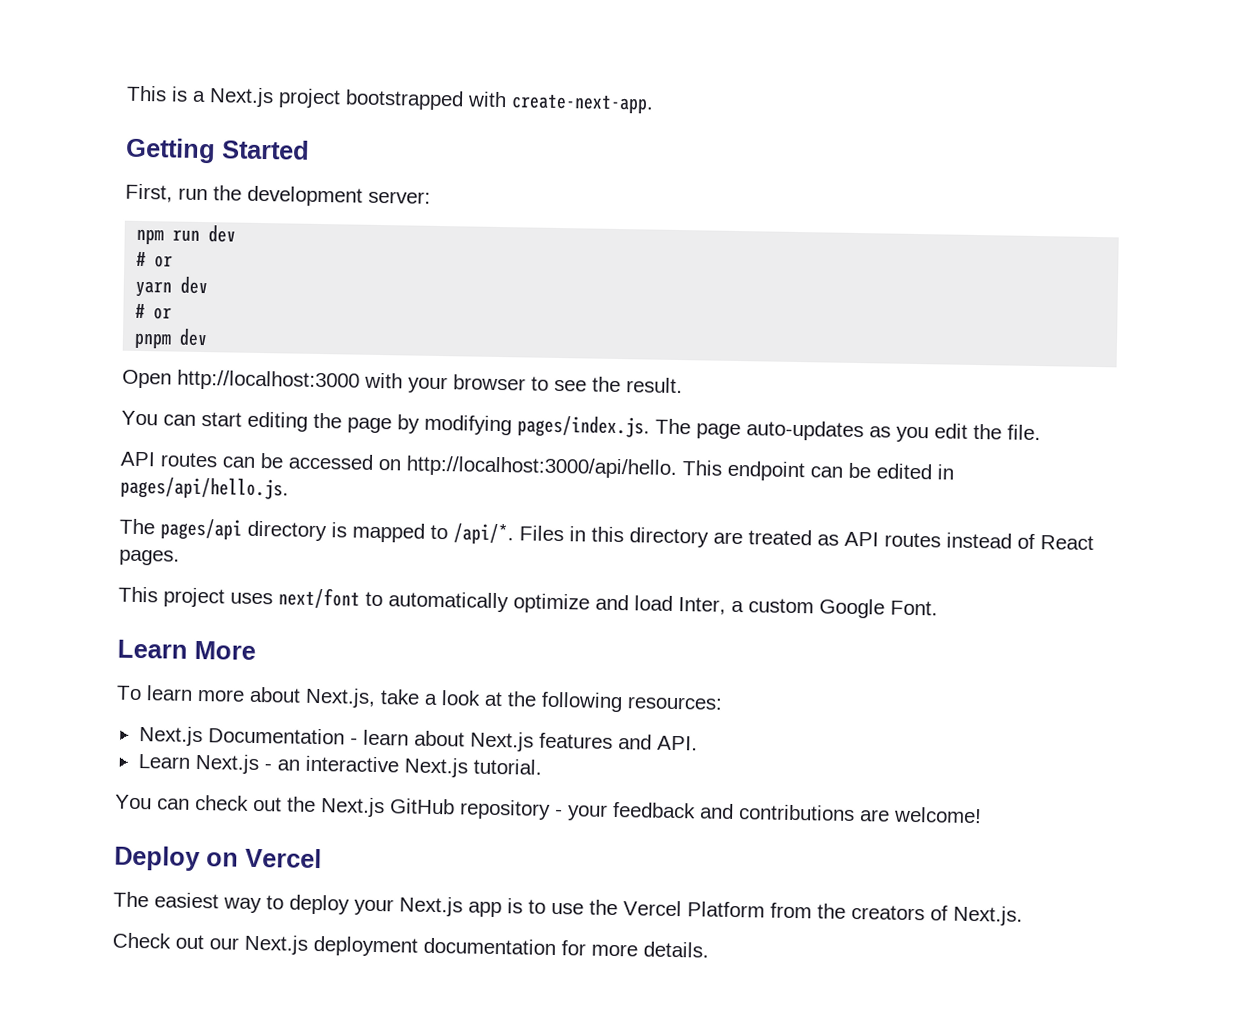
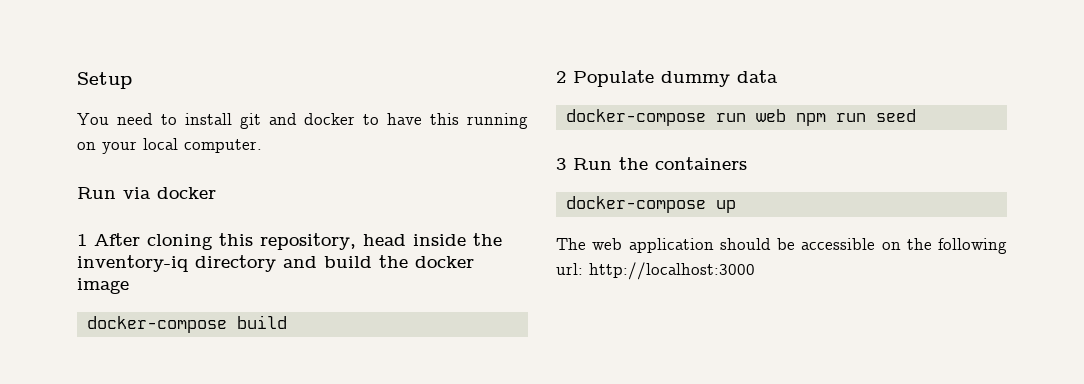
- This is a Next.js project bootstrapped with create-next-app.
- Getting Started
- First, run the development server:
- npm run dev
- # or
- yarn dev
- # or
- pnpm dev
- Open http://localhost:3000 with your browser to see the result.
- You can start editing the page by modifying pages/index.js. The page auto-updates as you edit the file.
- API routes can be accessed on http://localhost:3000/api/hello. This endpoint can be edited in pages/api/hello.js.
- The pages/api directory is mapped to /api/*. Files in this directory are treated as API routes instead of React pages.
- This project uses next/font to automatically optimize and load Inter, a custom Google Font.
- Learn More
- To learn more about Next.js, take a look at the following resources:
- Next.js Documentation - learn about Next.js features and API.
- Learn Next.js - an interactive Next.js tutorial.
- You can check out the Next.js GitHub repository - your feedback and contributions are welcome!
- Deploy on Vercel
- The easiest way to deploy your Next.js app is to use the Vercel Platform from the creators of Next.js.
- Check out our Next.js deployment documentation for more details.
+ Setup
+ You need to install git and docker to have this running on your local computer.
+ Run via docker
+ 1 After cloning this repository, head inside the inventory-iq directory and build the docker image
+ docker-compose build
+ 2 Populate dummy data
+ docker-compose run web npm run seed
+ 3 Run the containers
+ docker-compose up
+ The web application should be accessible on the following url: http://localhost:3000

